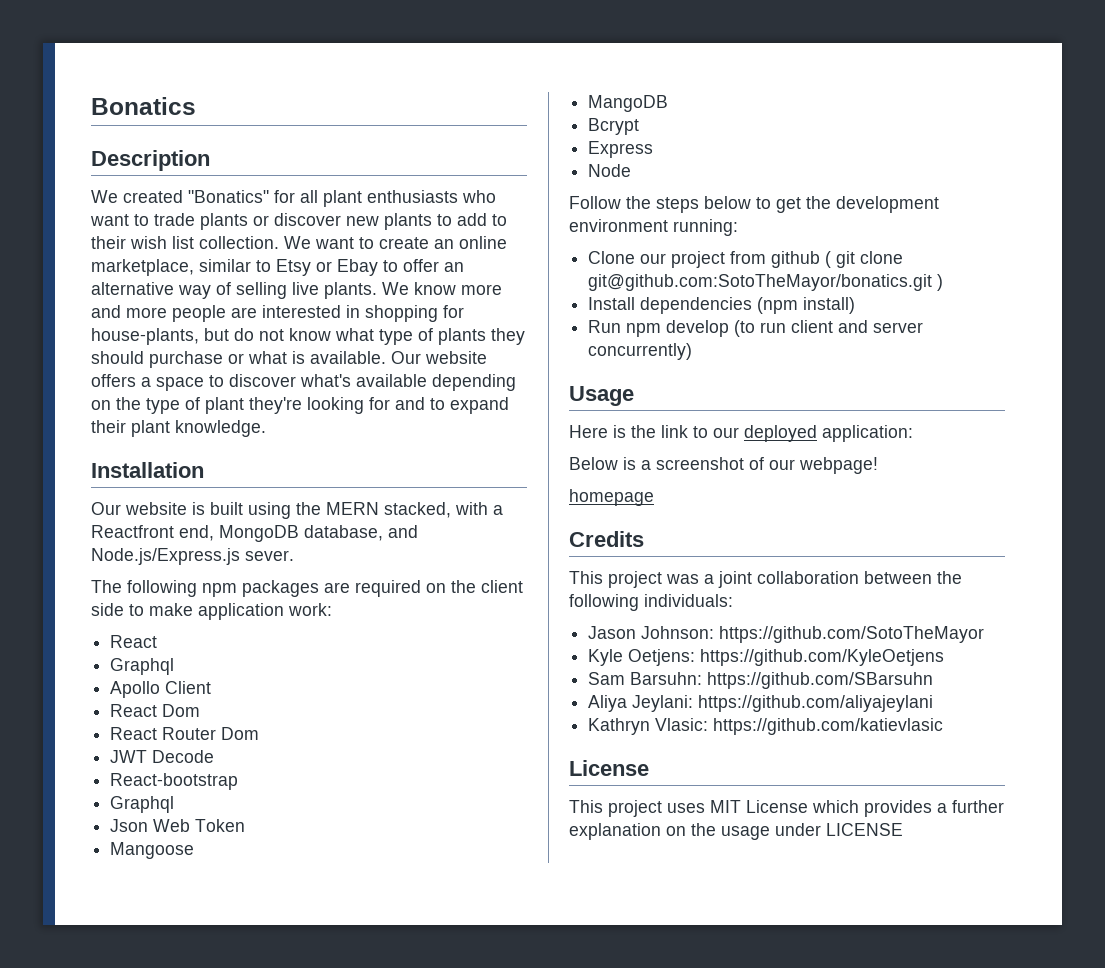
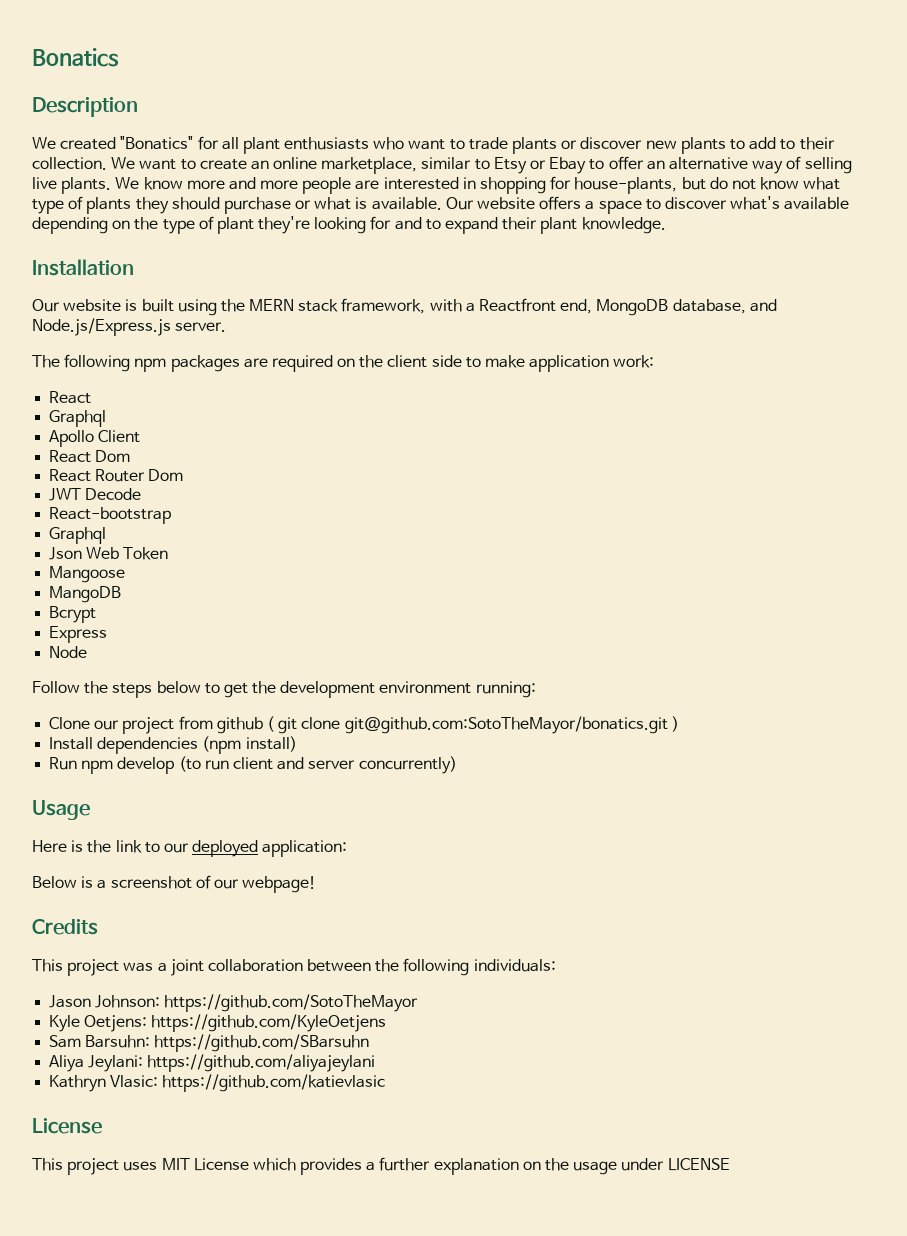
- We created "Bonatics" for all plant enthusiasts who want to trade plants or discover new plants to add to their wish list collection.
+ We created "Bonatics" for all plant enthusiasts who want to trade plants or discover new plants to add to their collection.
- Our website is built using the MERN stacked, with a Reactfront end, MongoDB database, and Node.js/Express.js sever.
+ Our website is built using the MERN stack framework, with a Reactfront end, MongoDB database, and Node.js/Express.js server.
- homepage

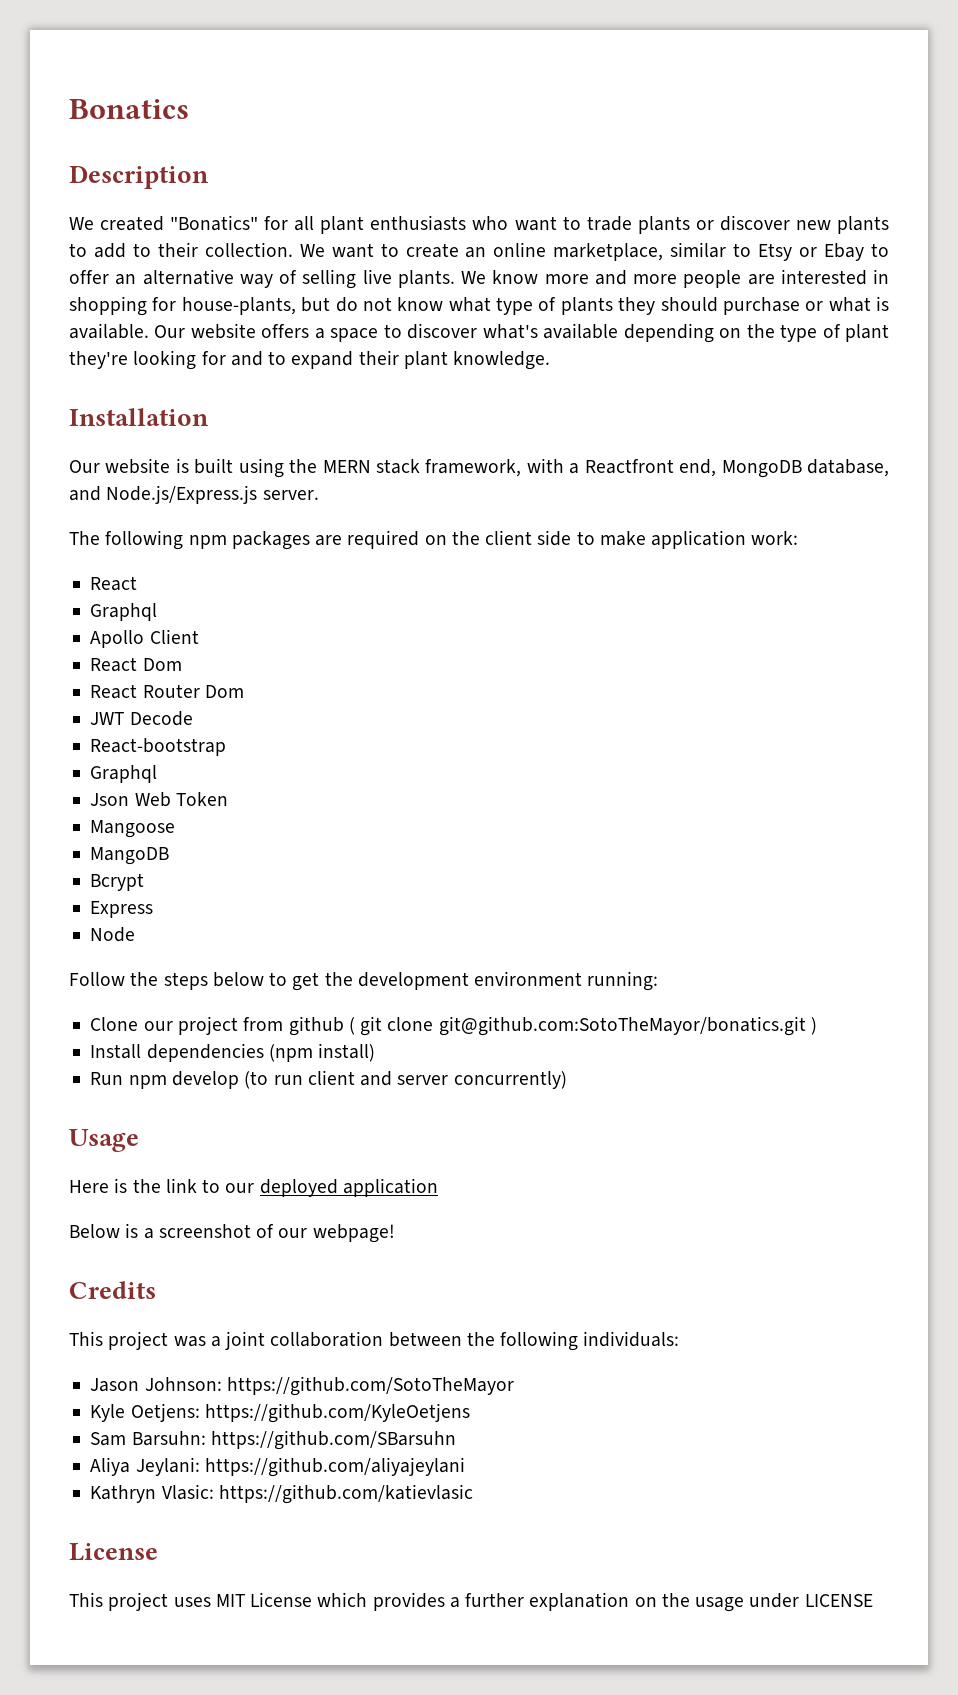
- Here is the link to our deployed application:
+ Here is the link to our deployed application

